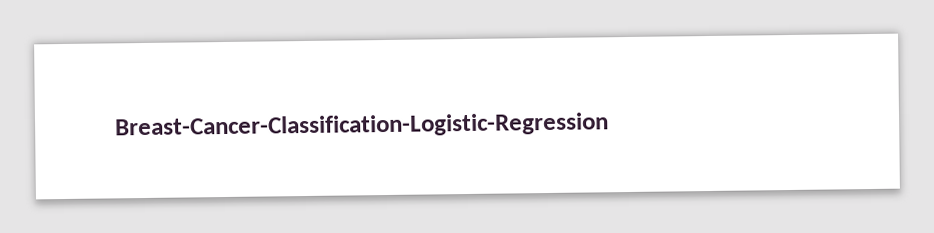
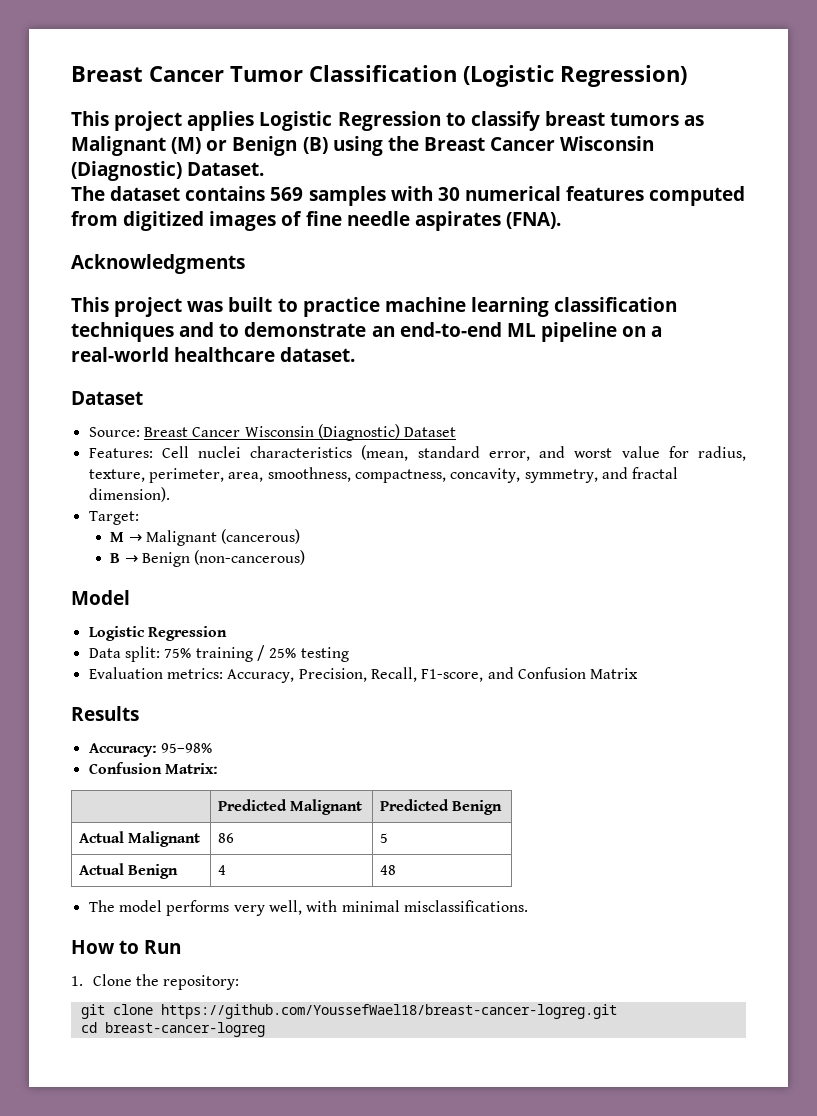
- Breast-Cancer-Classification-Logistic-Regression
+ Breast Cancer Tumor Classification (Logistic Regression)
+ This project applies Logistic Regression to classify breast tumors as Malignant (M) or Benign (B) using the Breast Cancer Wisconsin (Diagnostic) Dataset.
+ The dataset contains 569 samples with 30 numerical features computed from digitized images of fine needle aspirates (FNA).
+ Acknowledgments
+ This project was built to practice machine learning classification techniques and to demonstrate an end-to-end ML pipeline on a real-world healthcare dataset.
+ Dataset
+ Source: Breast Cancer Wisconsin (Diagnostic) Dataset
+ Features: Cell nuclei characteristics (mean, standard error, and worst value for radius, texture, perimeter, area, smoothness, compactness, concavity, symmetry, and fractal dimension).
+ Target:
+ M → Malignant (cancerous)
+ B → Benign (non-cancerous)
+ Model
+ Logistic Regression
+ Data split: 75% training / 25% testing
+ Evaluation metrics: Accuracy, Precision, Recall, F1-score, and Confusion Matrix
+ Results
+ Accuracy: 95–98%
+ Confusion Matrix:
+ | Predicted Malignant | Predicted Benign
+ Actual Malignant | 86 | 5
+ Actual Benign | 4 | 48
+ The model performs very well, with minimal misclassifications.
+ How to Run
+ 1. Clone the repository:
+ git clone https://github.com/YoussefWael18/breast-cancer-logreg.git
+ cd breast-cancer-logreg

